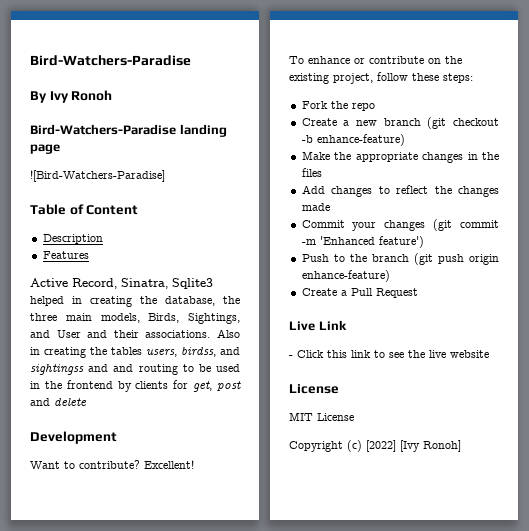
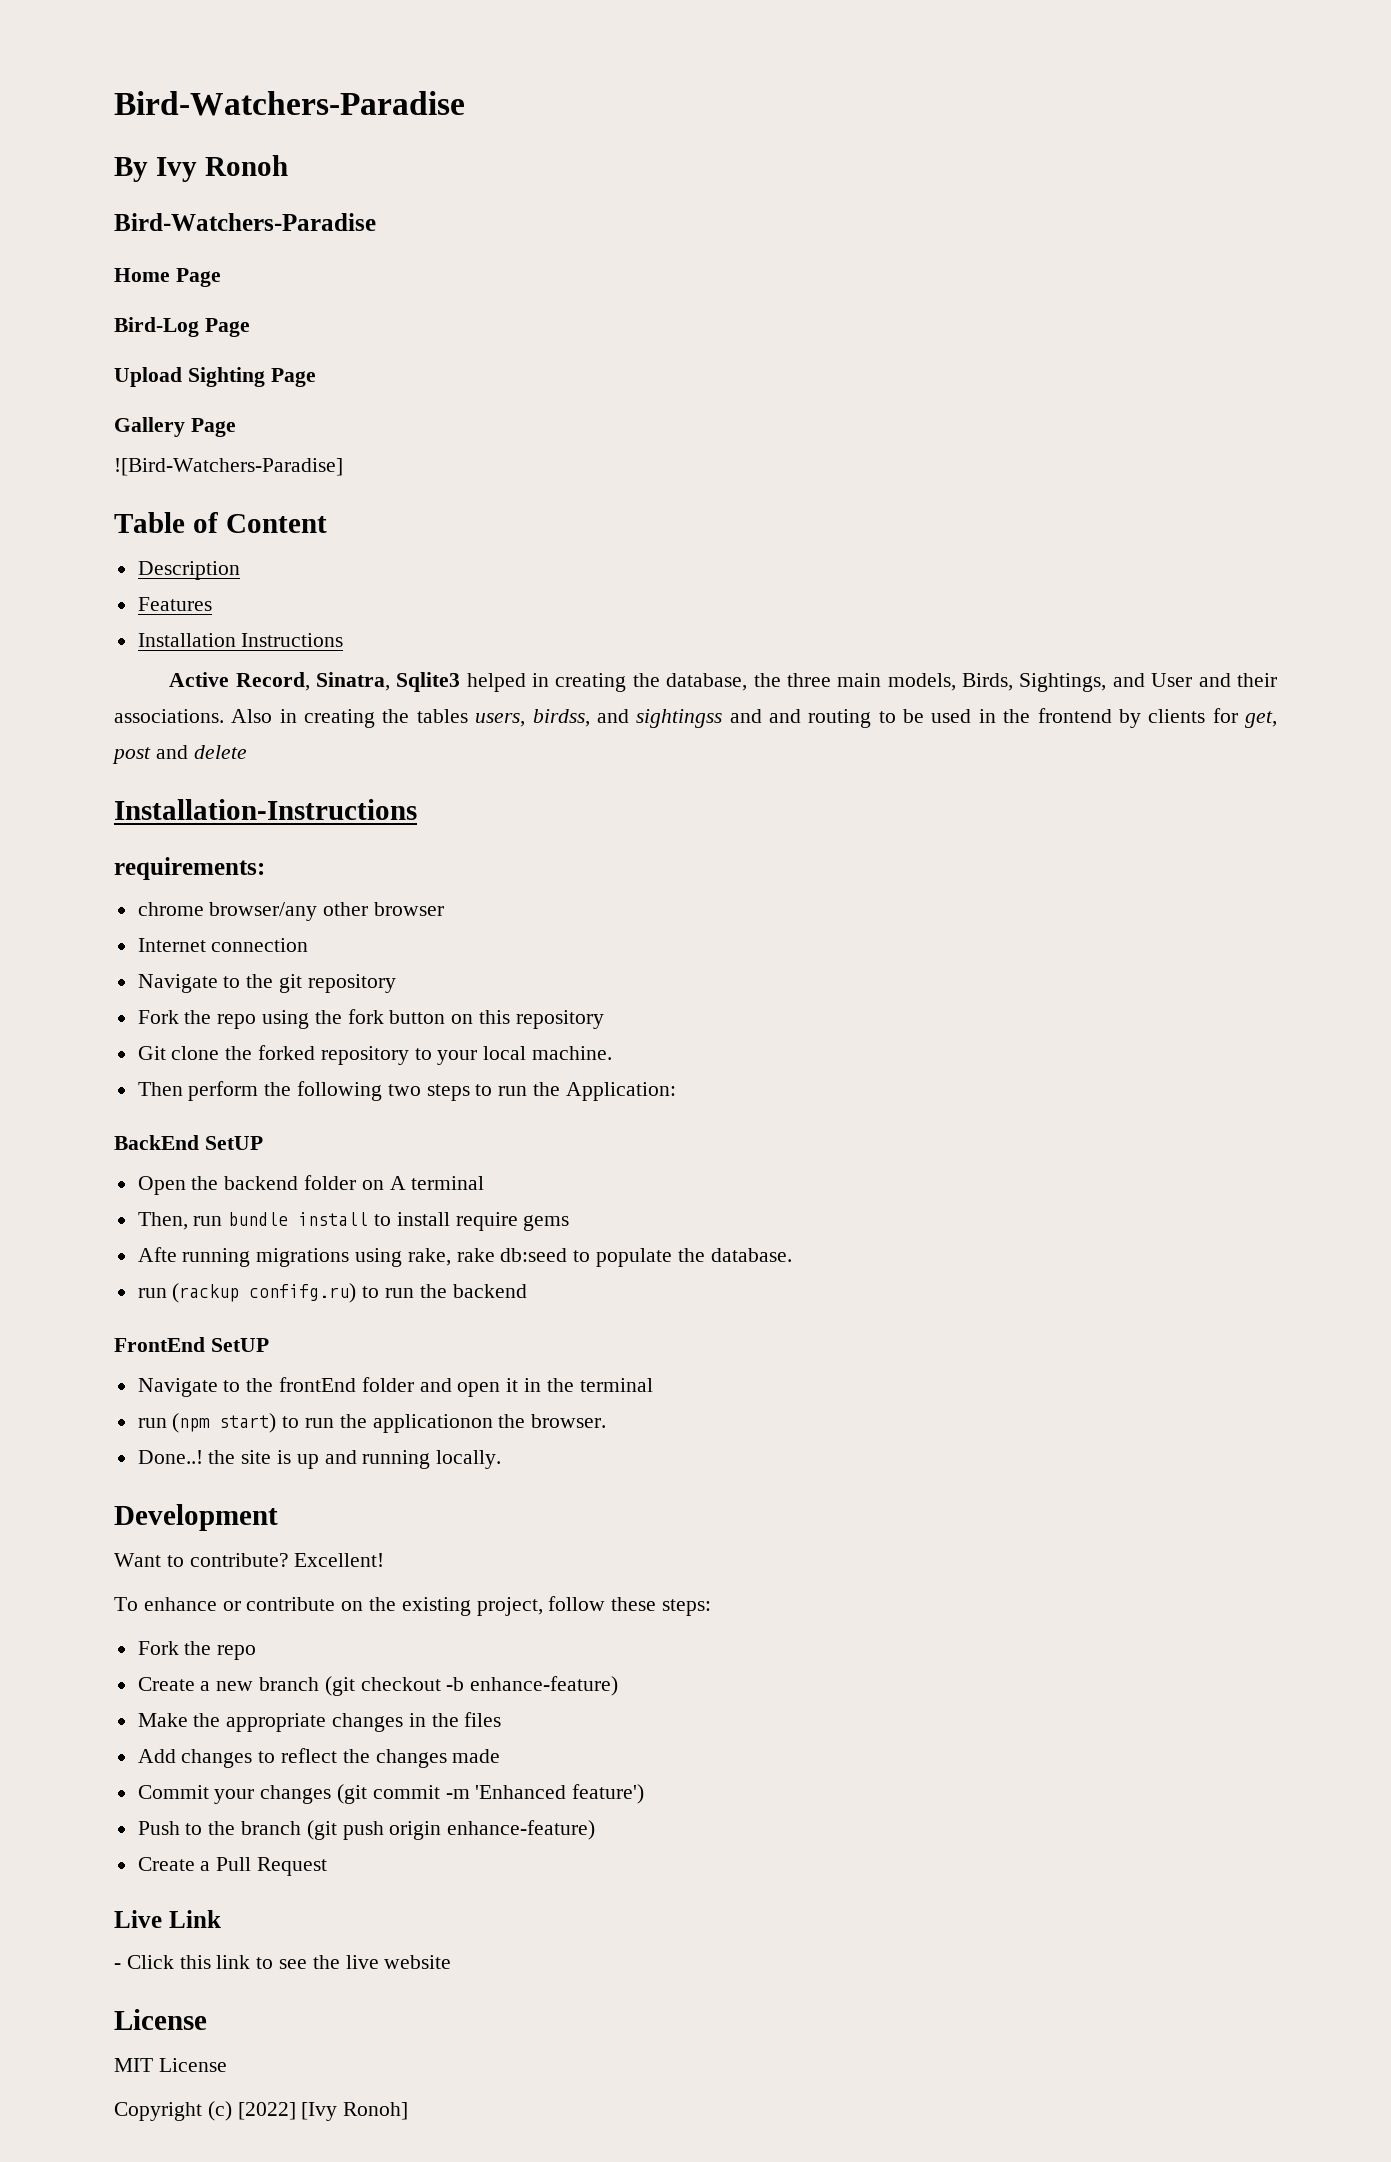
  By Ivy Ronoh
- Bird-Watchers-Paradise landing page
+ Bird-Watchers-Paradise
+ Home Page
+ Bird-Log Page
+ Upload Sighting Page
+ Gallery Page
+ Installation Instructions
+ Installation-Instructions
+ requirements:
+ chrome browser/any other browser
+ Internet connection
+ Navigate to the git repository
+ Fork the repo using the fork button on this repository
+ Git clone the forked repository to your local machine.
+ Then perform the following two steps to run the Application:
+ BackEnd SetUP
+ Open the backend folder on A terminal
+ Then, run bundle install to install require gems
+ Afte running migrations using rake, rake db:seed to populate the database.
+ run (rackup confifg.ru) to run the backend
+ FrontEnd SetUP
+ Navigate to the frontEnd folder and open it in the terminal
+ run (npm start) to run the applicationon the browser.
+ Done..! the site is up and running locally.

